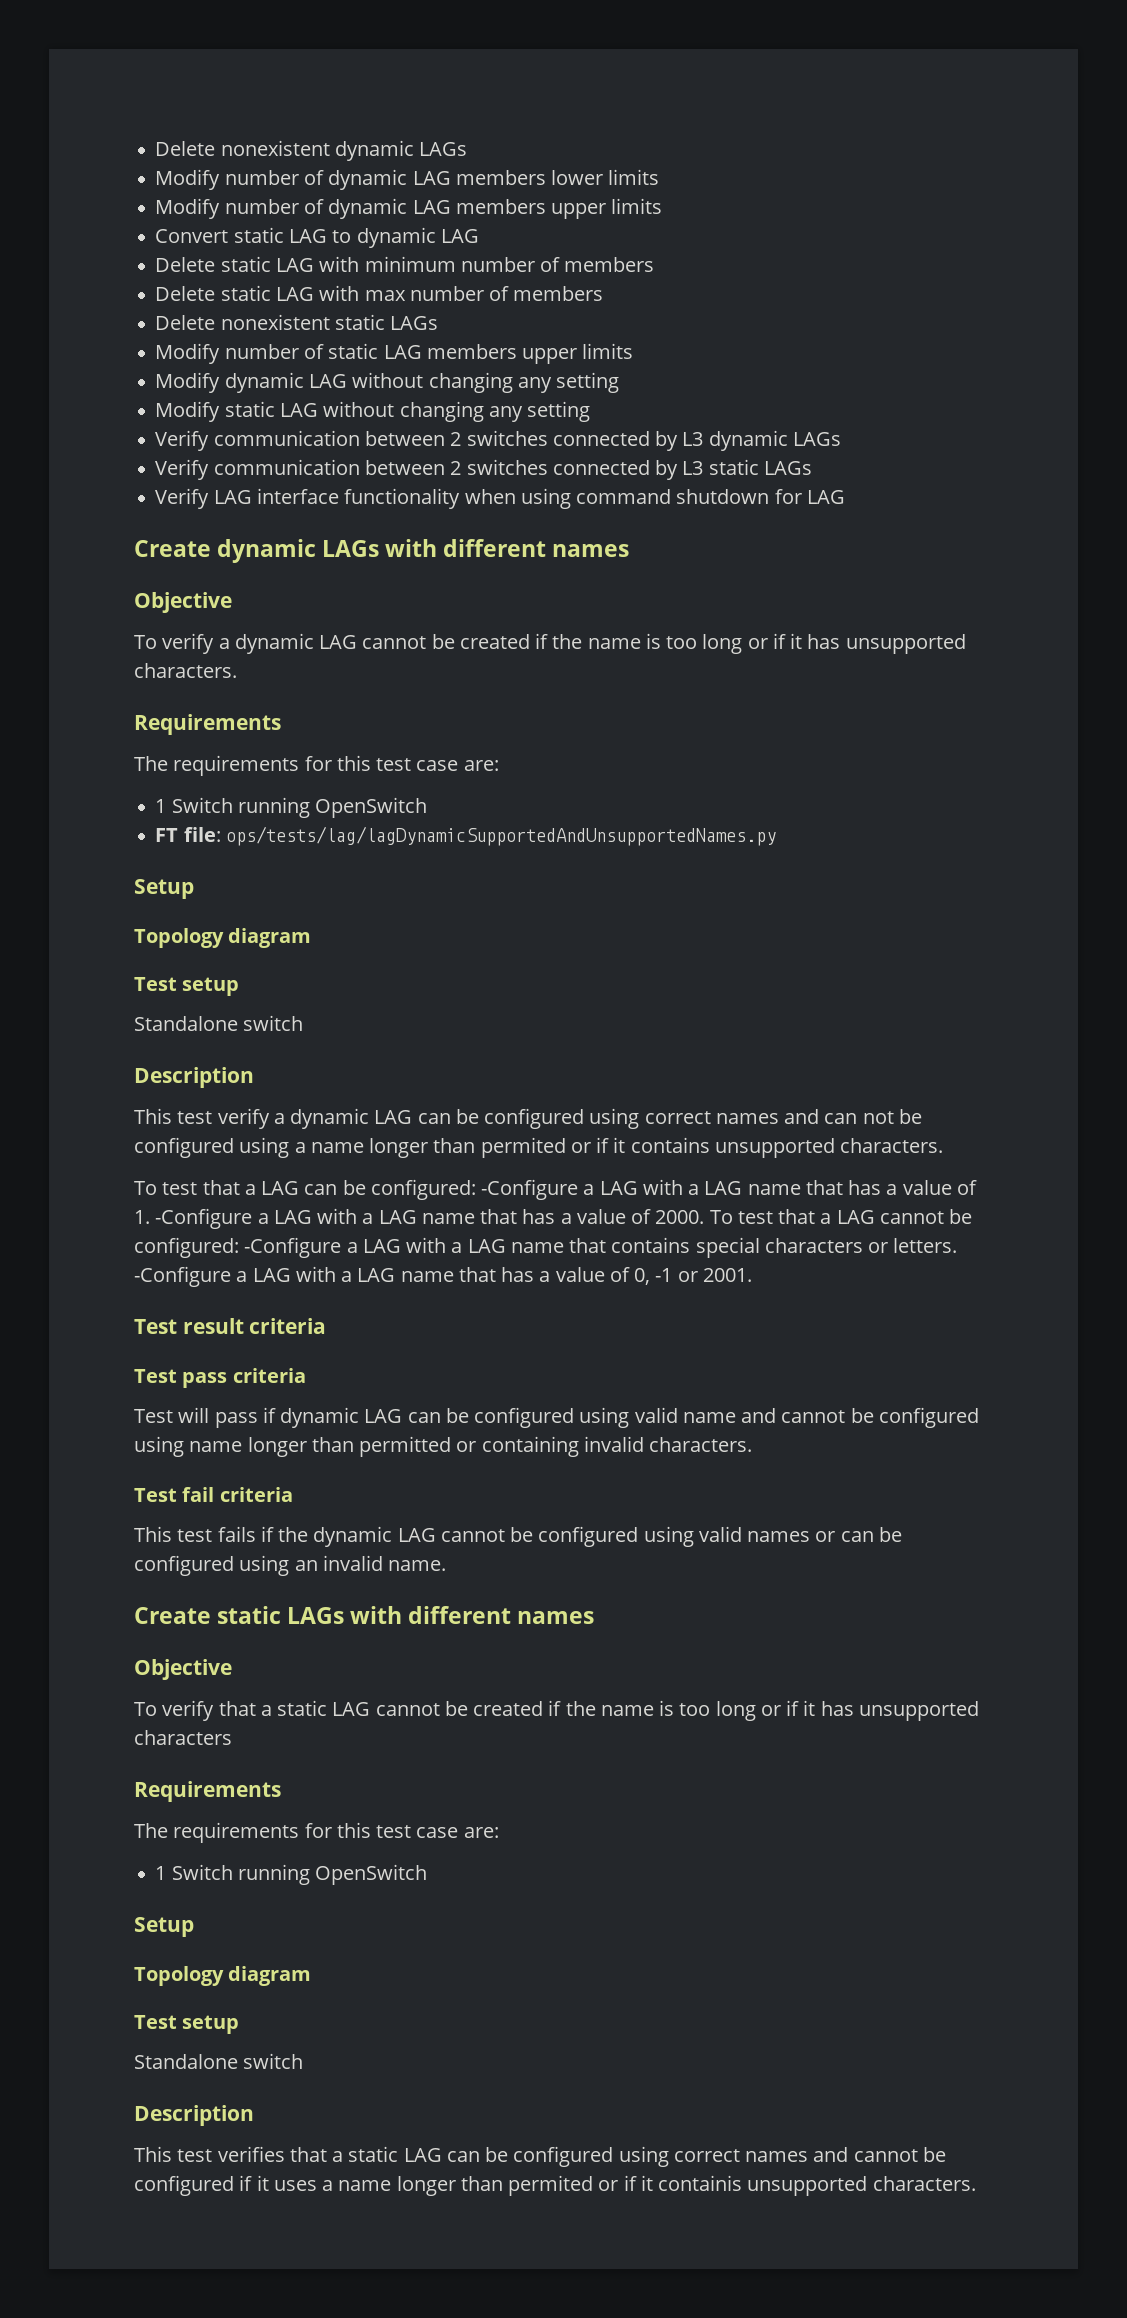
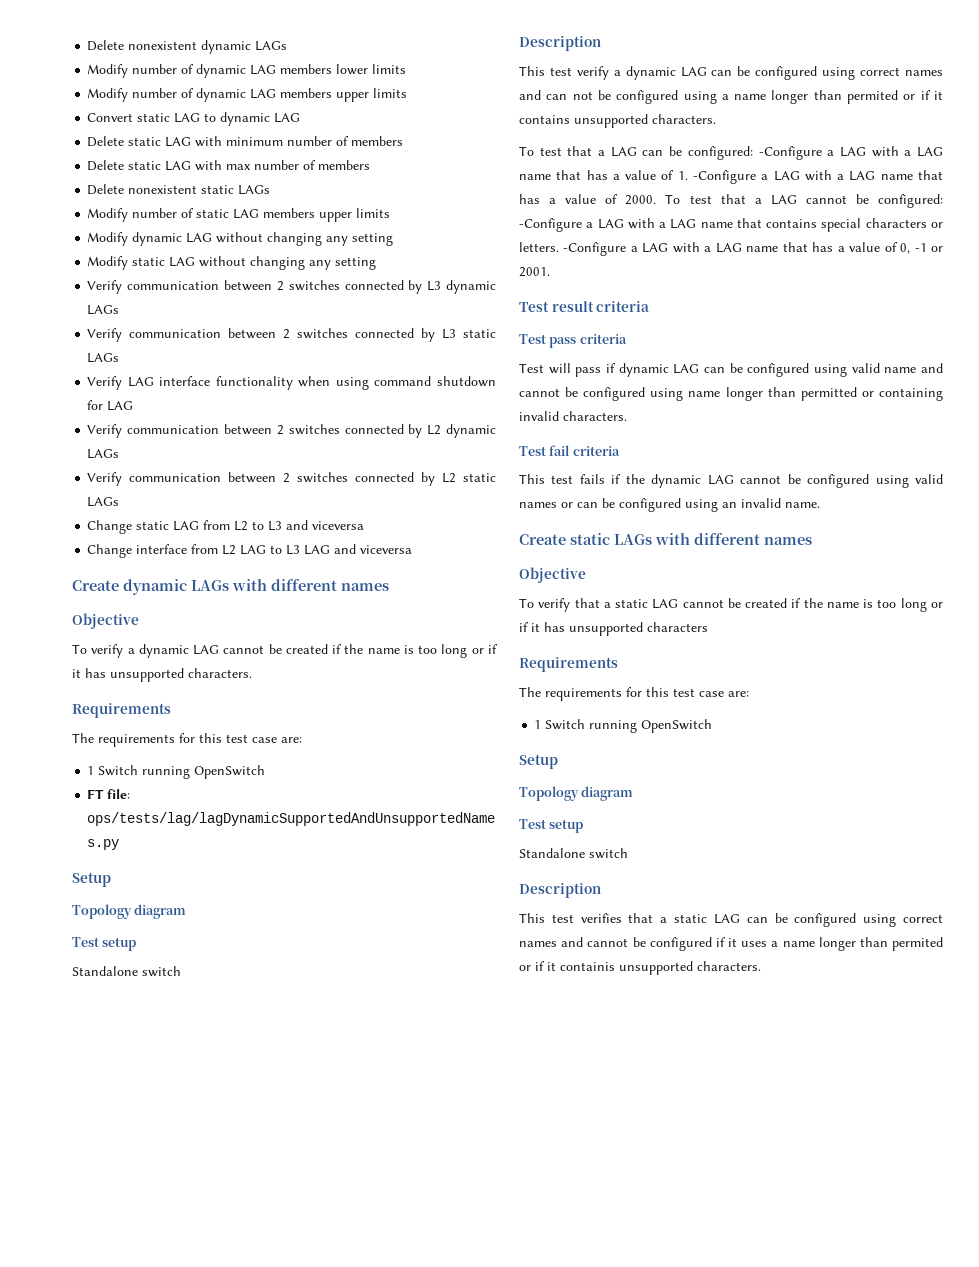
+ Verify communication between 2 switches connected by L2 dynamic LAGs
+ Verify communication between 2 switches connected by L2 static LAGs
+ Change static LAG from L2 to L3 and viceversa
+ Change interface from L2 LAG to L3 LAG and viceversa

